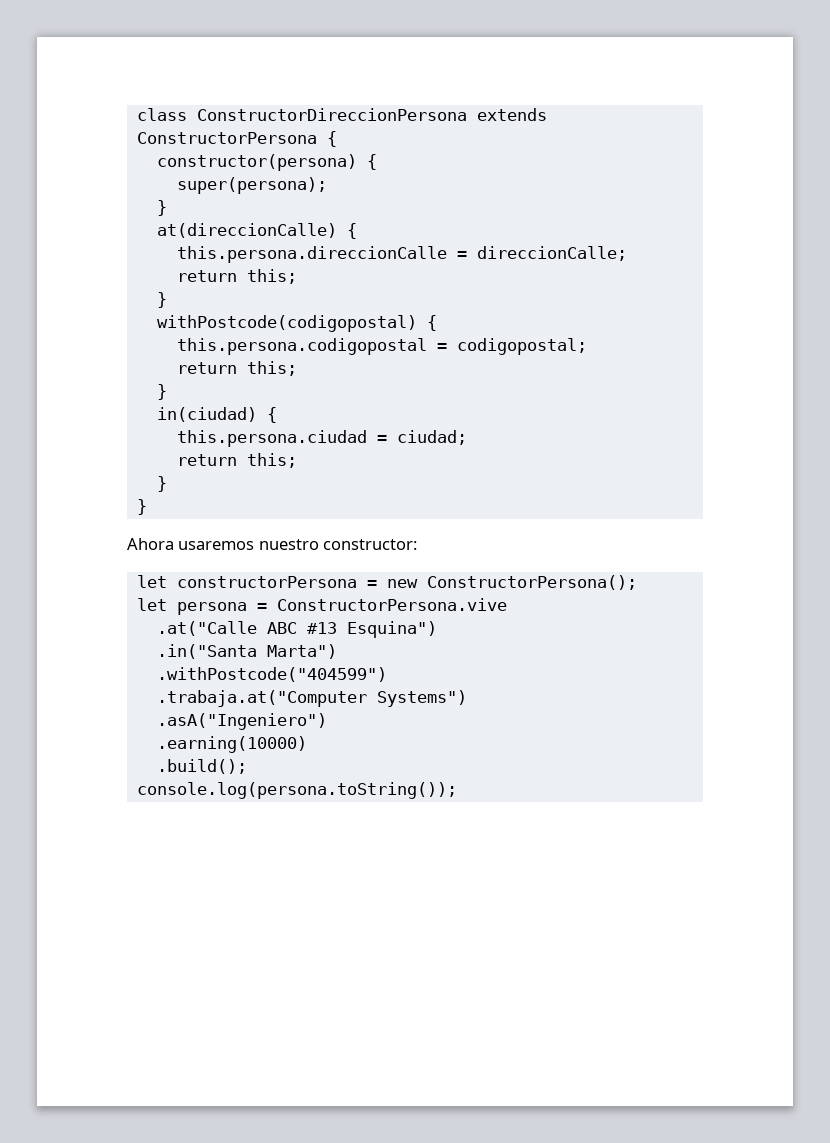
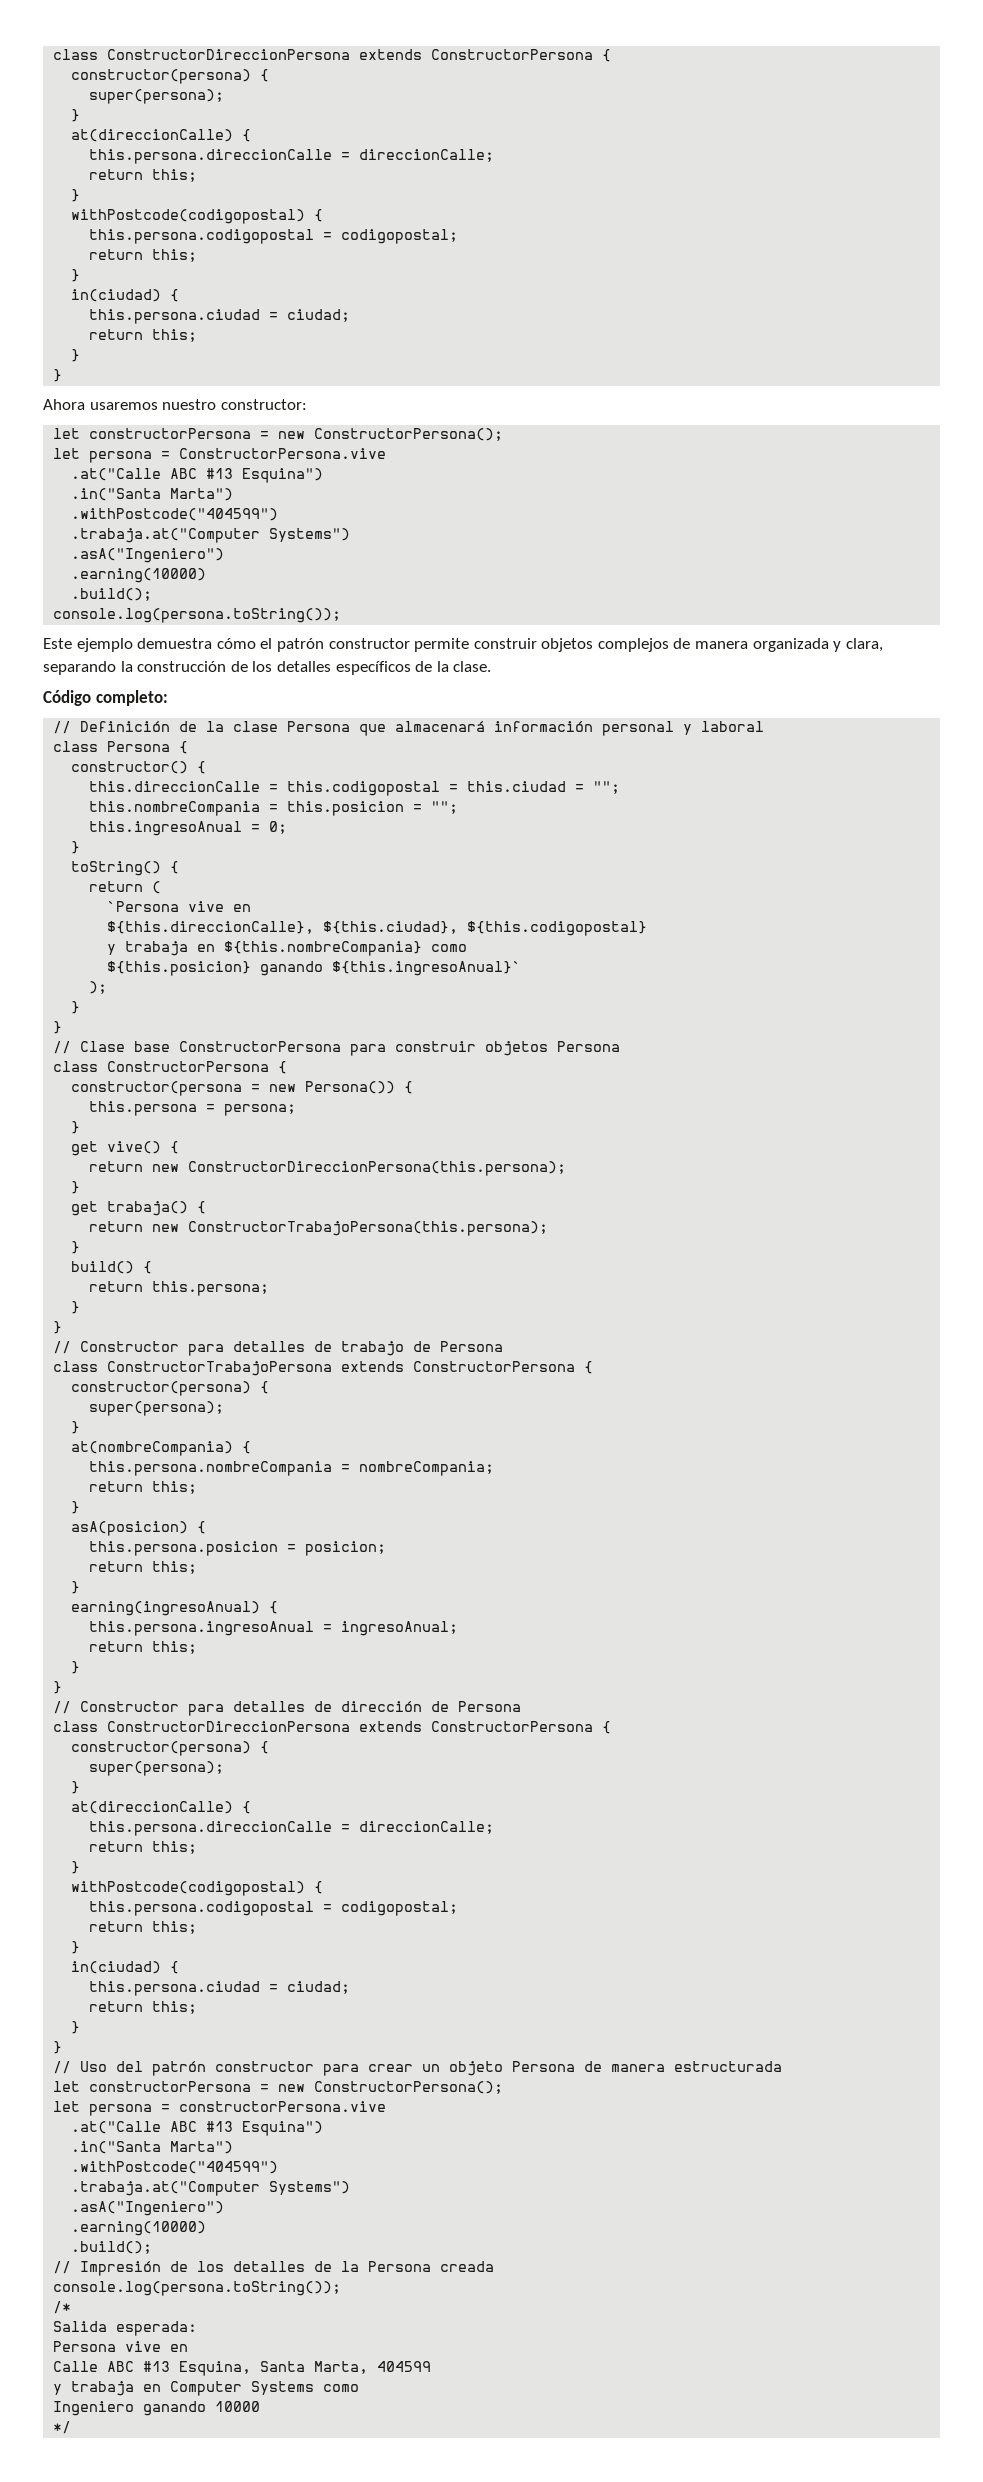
+ Este ejemplo demuestra cómo el patrón constructor permite construir objetos complejos de manera organizada y clara, separando la construcción de los detalles específicos de la clase.
+ Código completo:
+ // Definición de la clase Persona que almacenará información personal y laboral
+ class Persona {
+ constructor() {
+ this.direccionCalle = this.codigopostal = this.ciudad = "";
+ this.nombreCompania = this.posicion = "";
+ this.ingresoAnual = 0;
+ }
+ toString() {
+ return (
+ `Persona vive en
+ ${this.direccionCalle}, ${this.ciudad}, ${this.codigopostal}
+ y trabaja en ${this.nombreCompania} como
+ ${this.posicion} ganando ${this.ingresoAnual}`
+ );
+ }
+ }
+ // Clase base ConstructorPersona para construir objetos Persona
+ class ConstructorPersona {
+ constructor(persona = new Persona()) {
+ this.persona = persona;
+ }
+ get vive() {
+ return new ConstructorDireccionPersona(this.persona);
+ }
+ get trabaja() {
+ return new ConstructorTrabajoPersona(this.persona);
+ }
+ build() {
+ return this.persona;
+ }
+ }
+ // Constructor para detalles de trabajo de Persona
+ class ConstructorTrabajoPersona extends ConstructorPersona {
+ constructor(persona) {
+ super(persona);
+ }
+ at(nombreCompania) {
+ this.persona.nombreCompania = nombreCompania;
+ return this;
+ }
+ asA(posicion) {
+ this.persona.posicion = posicion;
+ return this;
+ }
+ earning(ingresoAnual) {
+ this.persona.ingresoAnual = ingresoAnual;
+ return this;
+ }
+ }
+ // Constructor para detalles de dirección de Persona
+ class ConstructorDireccionPersona extends ConstructorPersona {
+ constructor(persona) {
+ super(persona);
+ }
+ at(direccionCalle) {
+ this.persona.direccionCalle = direccionCalle;
+ return this;
+ }
+ withPostcode(codigopostal) {
+ this.persona.codigopostal = codigopostal;
+ return this;
+ }
+ in(ciudad) {
+ this.persona.ciudad = ciudad;
+ return this;
+ }
+ }
+ // Uso del patrón constructor para crear un objeto Persona de manera estructurada
+ let constructorPersona = new ConstructorPersona();
+ let persona = constructorPersona.vive
+ .at("Calle ABC #13 Esquina")
+ .in("Santa Marta")
+ .withPostcode("404599")
+ .trabaja.at("Computer Systems")
+ .asA("Ingeniero")
+ .earning(10000)
+ .build();
+ // Impresión de los detalles de la Persona creada
+ console.log(persona.toString());
+ /*
+ Salida esperada:
+ Persona vive en
+ Calle ABC #13 Esquina, Santa Marta, 404599
+ y trabaja en Computer Systems como
+ Ingeniero ganando 10000
+ */

